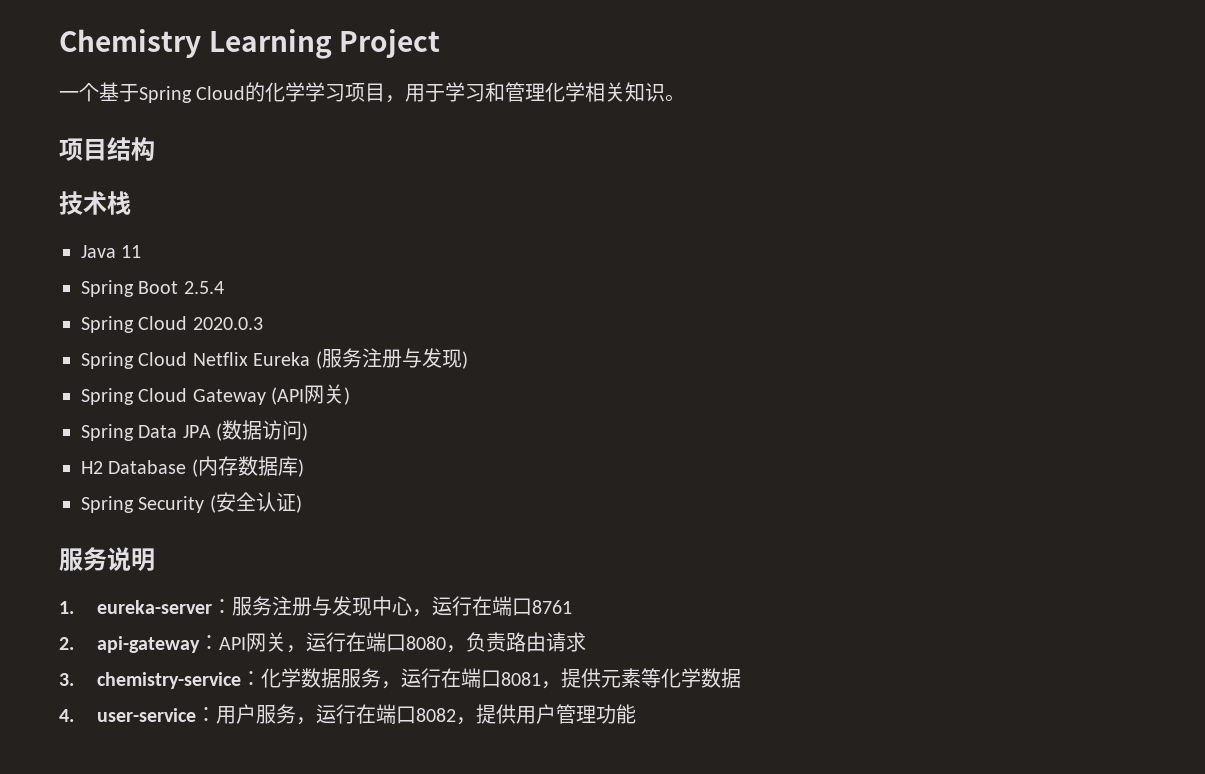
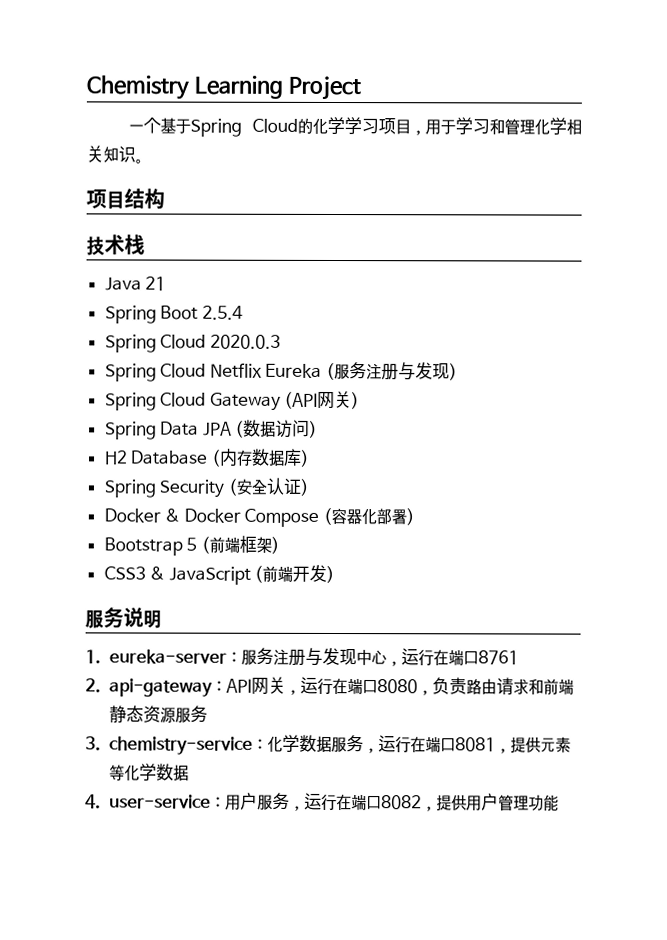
- Java 11
+ Java 21
+ Docker & Docker Compose (容器化部署)
+ Bootstrap 5 (前端框架)
+ CSS3 & JavaScript (前端开发)
- 2. api-gateway：API网关，运行在端口8080，负责路由请求
+ 2. api-gateway：API网关，运行在端口8080，负责路由请求和前端静态资源服务

